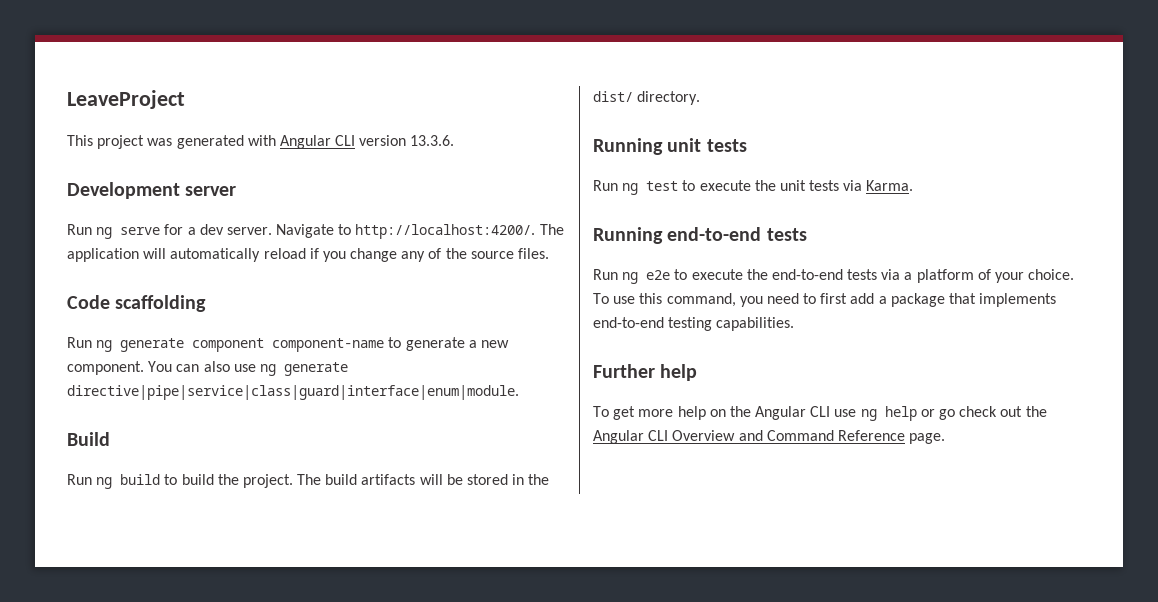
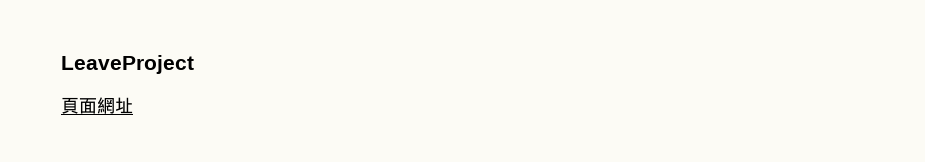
- This project was generated with Angular CLI version 13.3.6.
- Development server
- Run ng serve for a dev server. Navigate to http://localhost:4200/. The application will automatically reload if you change any of the source files.
- Code scaffolding
- Run ng generate component component-name to generate a new component. You can also use ng generate directive|pipe|service|class|guard|interface|enum|module.
- Build
- Run ng build to build the project. The build artifacts will be stored in the dist/ directory.
- Running unit tests
- Run ng test to execute the unit tests via Karma.
- Running end-to-end tests
- Run ng e2e to execute the end-to-end tests via a platform of your choice. To use this command, you need to first add a package that implements end-to-end testing capabilities.
- Further help
- To get more help on the Angular CLI use ng help or go check out the Angular CLI Overview and Command Reference page.
+ 頁面網址

